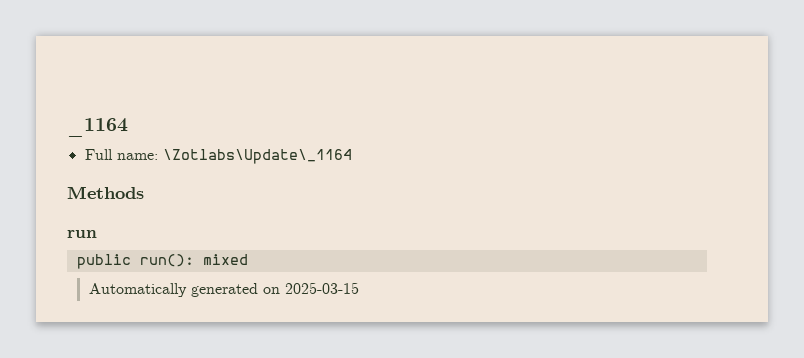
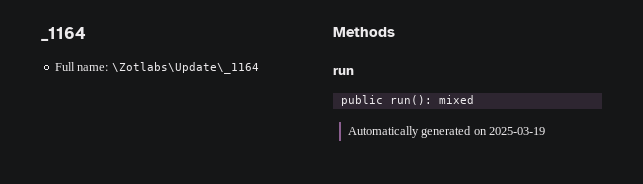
- Automatically generated on 2025-03-15
+ Automatically generated on 2025-03-19

